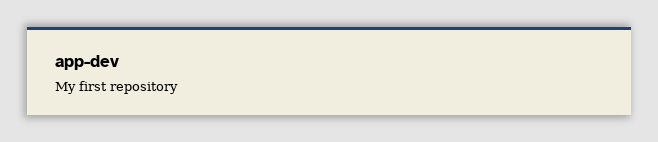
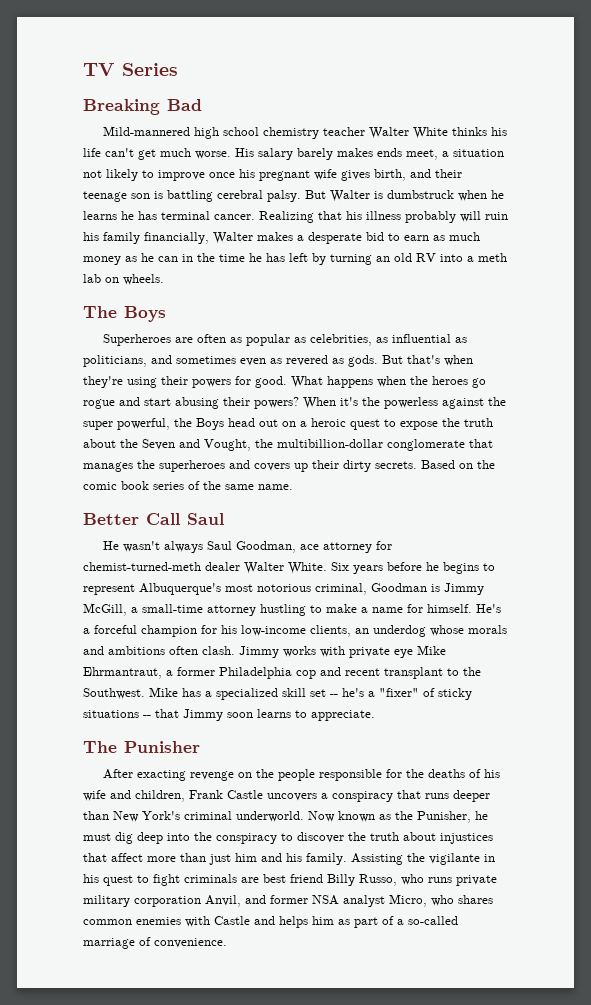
- app-dev
- My first repository
+ TV Series
+ Breaking Bad
+ Mild-mannered high school chemistry teacher Walter White thinks his life can't get much worse. His salary barely makes ends meet, a situation not likely to improve once his pregnant wife gives birth, and their teenage son is battling cerebral palsy. But Walter is dumbstruck when he learns he has terminal cancer. Realizing that his illness probably will ruin his family financially, Walter makes a desperate bid to earn as much money as he can in the time he has left by turning an old RV into a meth lab on wheels.
+ The Boys
+ Superheroes are often as popular as celebrities, as influential as politicians, and sometimes even as revered as gods. But that's when they're using their powers for good. What happens when the heroes go rogue and start abusing their powers? When it's the powerless against the super powerful, the Boys head out on a heroic quest to expose the truth about the Seven and Vought, the multibillion-dollar conglomerate that manages the superheroes and covers up their dirty secrets. Based on the comic book series of the same name.
+ Better Call Saul
+ He wasn't always Saul Goodman, ace attorney for chemist-turned-meth dealer Walter White. Six years before he begins to represent Albuquerque's most notorious criminal, Goodman is Jimmy McGill, a small-time attorney hustling to make a name for himself. He's a forceful champion for his low-income clients, an underdog whose morals and ambitions often clash. Jimmy works with private eye Mike Ehrmantraut, a former Philadelphia cop and recent transplant to the Southwest. Mike has a specialized skill set -- he's a "fixer" of sticky situations -- that Jimmy soon learns to appreciate.
+ The Punisher
+ After exacting revenge on the people responsible for the deaths of his wife and children, Frank Castle uncovers a conspiracy that runs deeper than New York's criminal underworld. Now known as the Punisher, he must dig deep into the conspiracy to discover the truth about injustices that affect more than just him and his family. Assisting the vigilante in his quest to fight criminals are best friend Billy Russo, who runs private military corporation Anvil, and former NSA analyst Micro, who shares common enemies with Castle and helps him as part of a so-called marriage of convenience.

